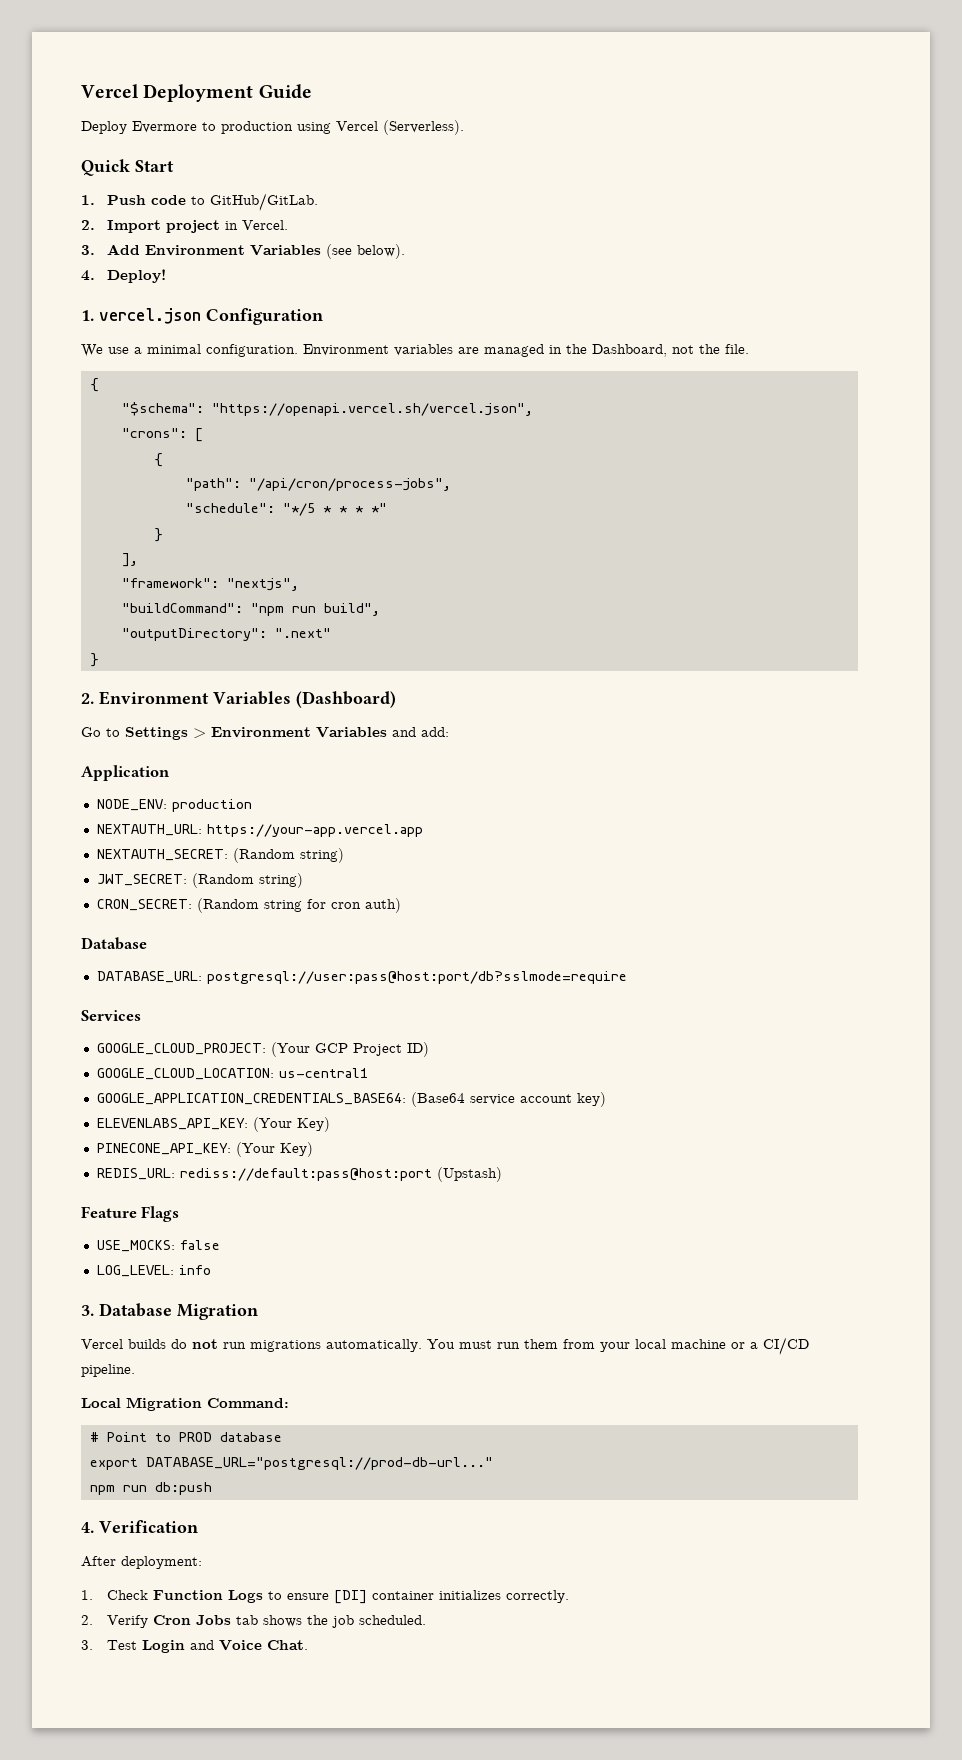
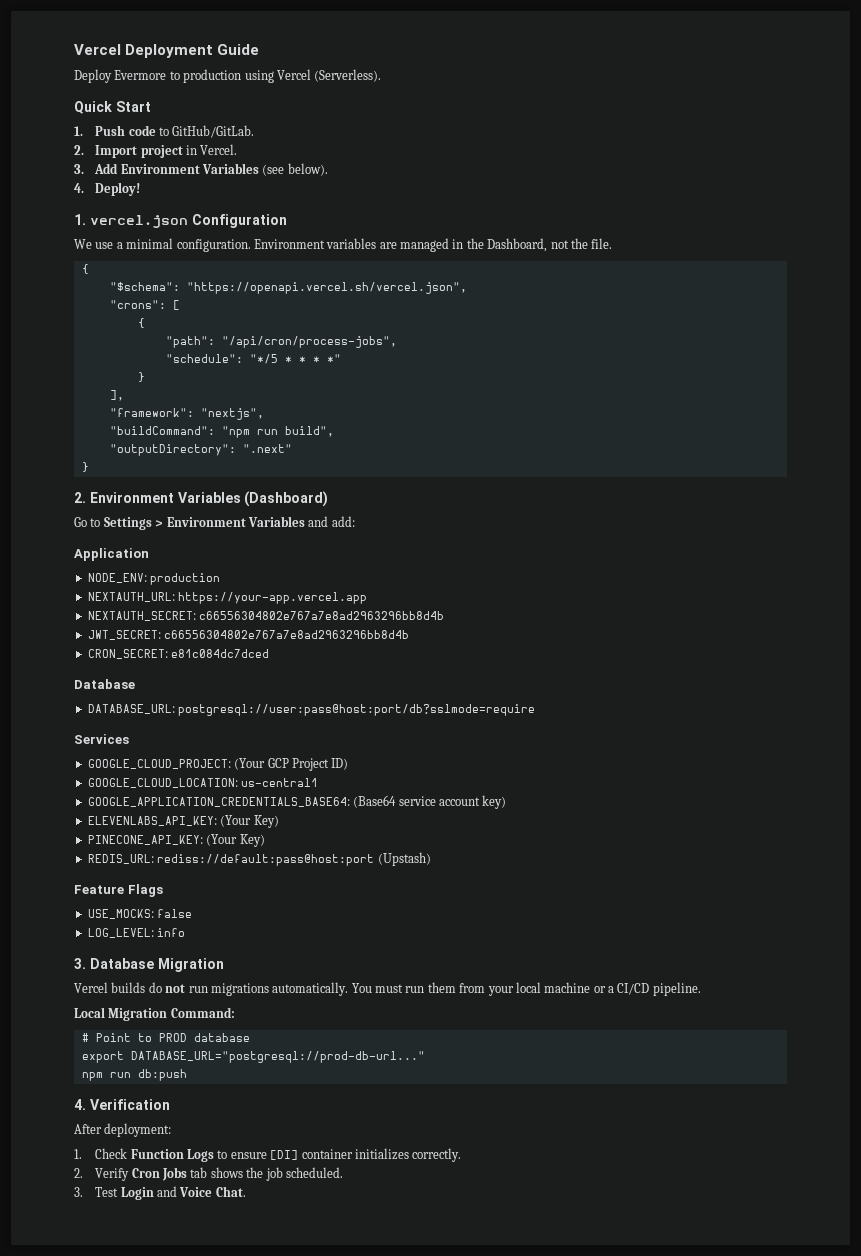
- NEXTAUTH_SECRET: (Random string)
+ NEXTAUTH_SECRET: c66556304802e767a7e8ad2963296bb8d4b
- JWT_SECRET: (Random string)
+ JWT_SECRET: c66556304802e767a7e8ad2963296bb8d4b
- CRON_SECRET: (Random string for cron auth)
+ CRON_SECRET: e81c084dc7dced

